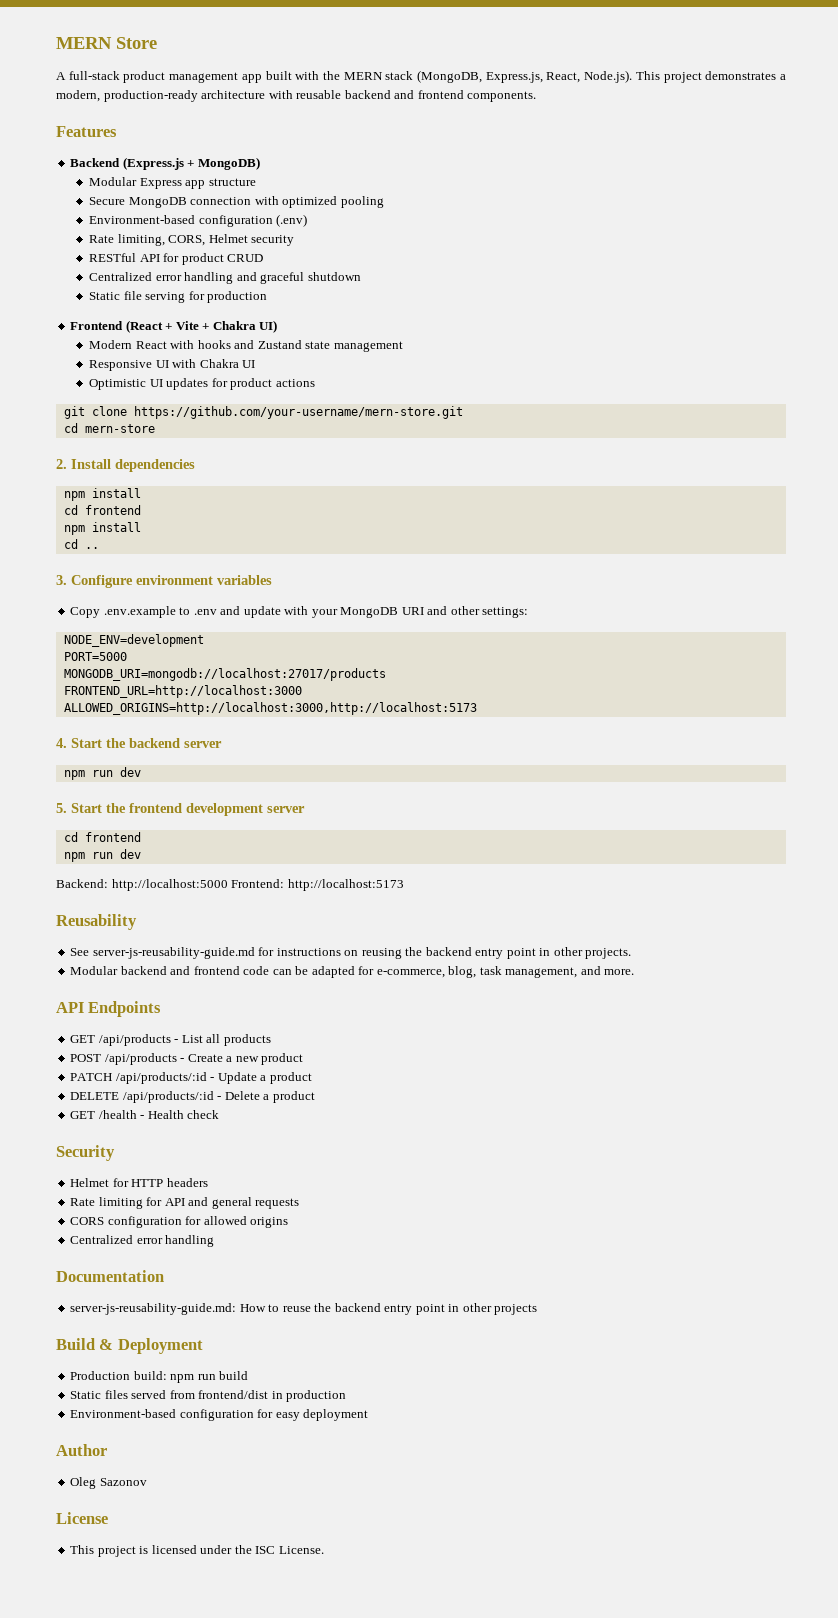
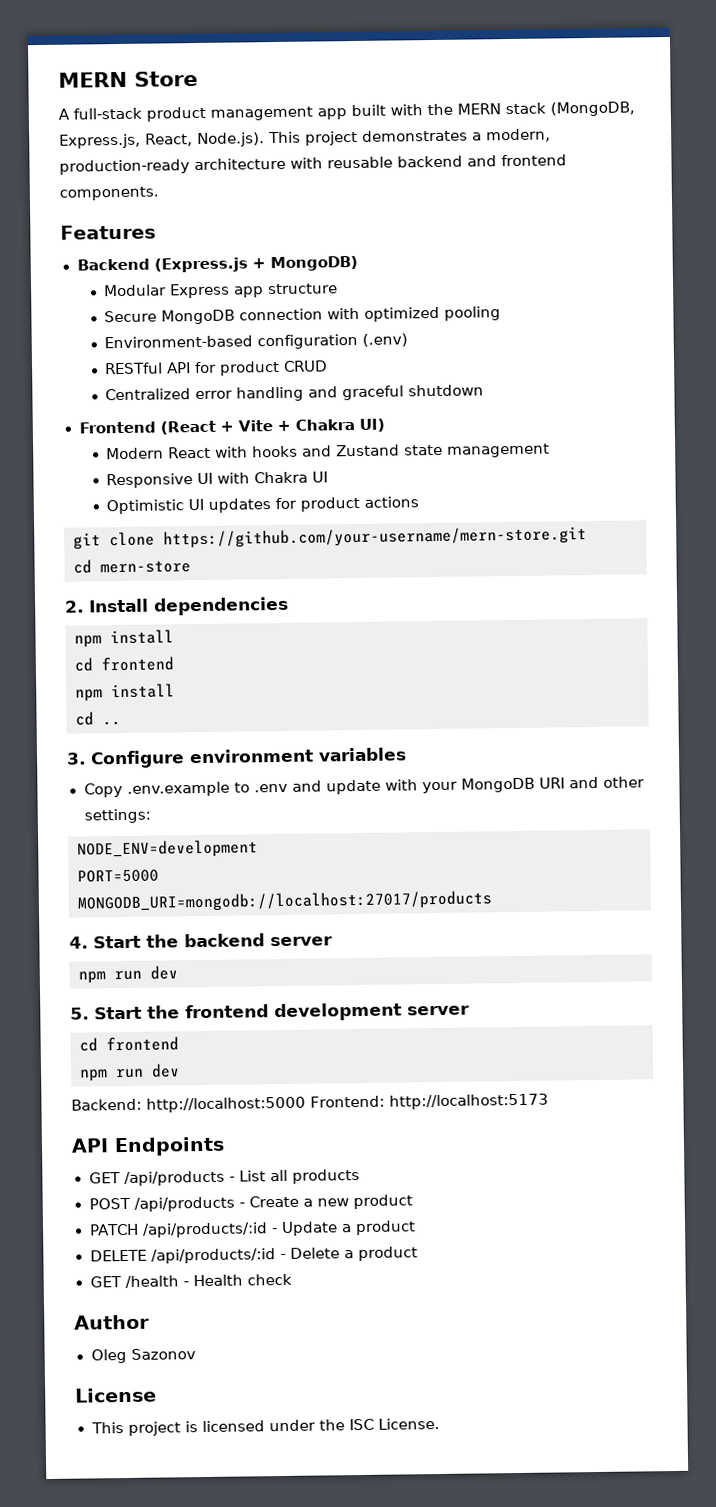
- Rate limiting, CORS, Helmet security
- Static file serving for production
- FRONTEND_URL=http://localhost:3000
- ALLOWED_ORIGINS=http://localhost:3000,http://localhost:5173
- Reusability
- See server-js-reusability-guide.md for instructions on reusing the backend entry point in other projects.
- Modular backend and frontend code can be adapted for e-commerce, blog, task management, and more.
- Security
- Helmet for HTTP headers
- Rate limiting for API and general requests
- CORS configuration for allowed origins
- Centralized error handling
- Documentation
- server-js-reusability-guide.md: How to reuse the backend entry point in other projects
- Build & Deployment
- Production build: npm run build
- Static files served from frontend/dist in production
- Environment-based configuration for easy deployment

